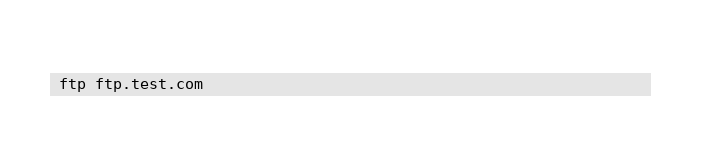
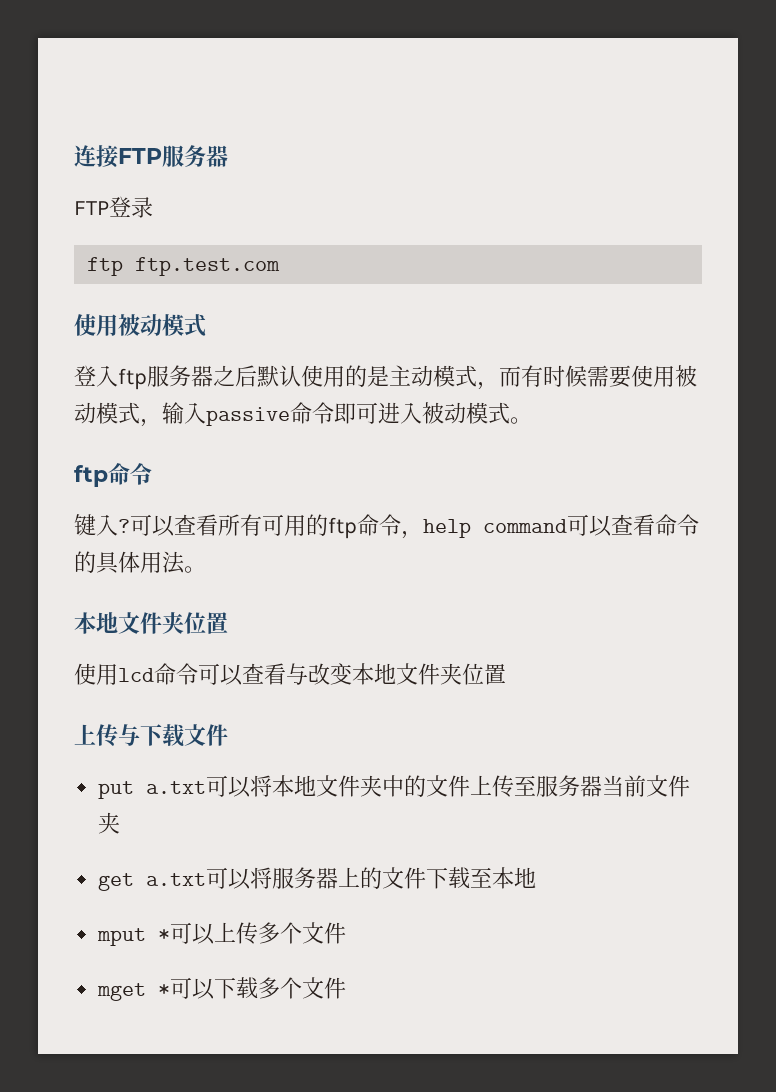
+ 连接FTP服务器
+ FTP登录
  ftp ftp.test.com
+ 使用被动模式
+ 登入ftp服务器之后默认使用的是主动模式，而有时候需要使用被动模式，输入passive命令即可进入被动模式。
+ ftp命令
+ 键入?可以查看所有可用的ftp命令，help command可以查看命令的具体用法。
+ 本地文件夹位置
+ 使用lcd命令可以查看与改变本地文件夹位置
+ 上传与下载文件
+ put a.txt可以将本地文件夹中的文件上传至服务器当前文件夹
+ get a.txt可以将服务器上的文件下载至本地
+ mput *可以上传多个文件
+ mget *可以下载多个文件

